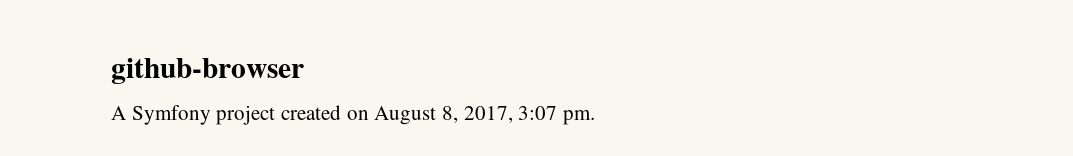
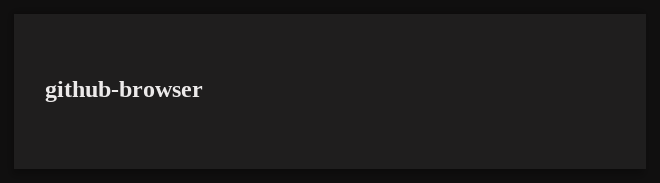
- A Symfony project created on August 8, 2017, 3:07 pm.

